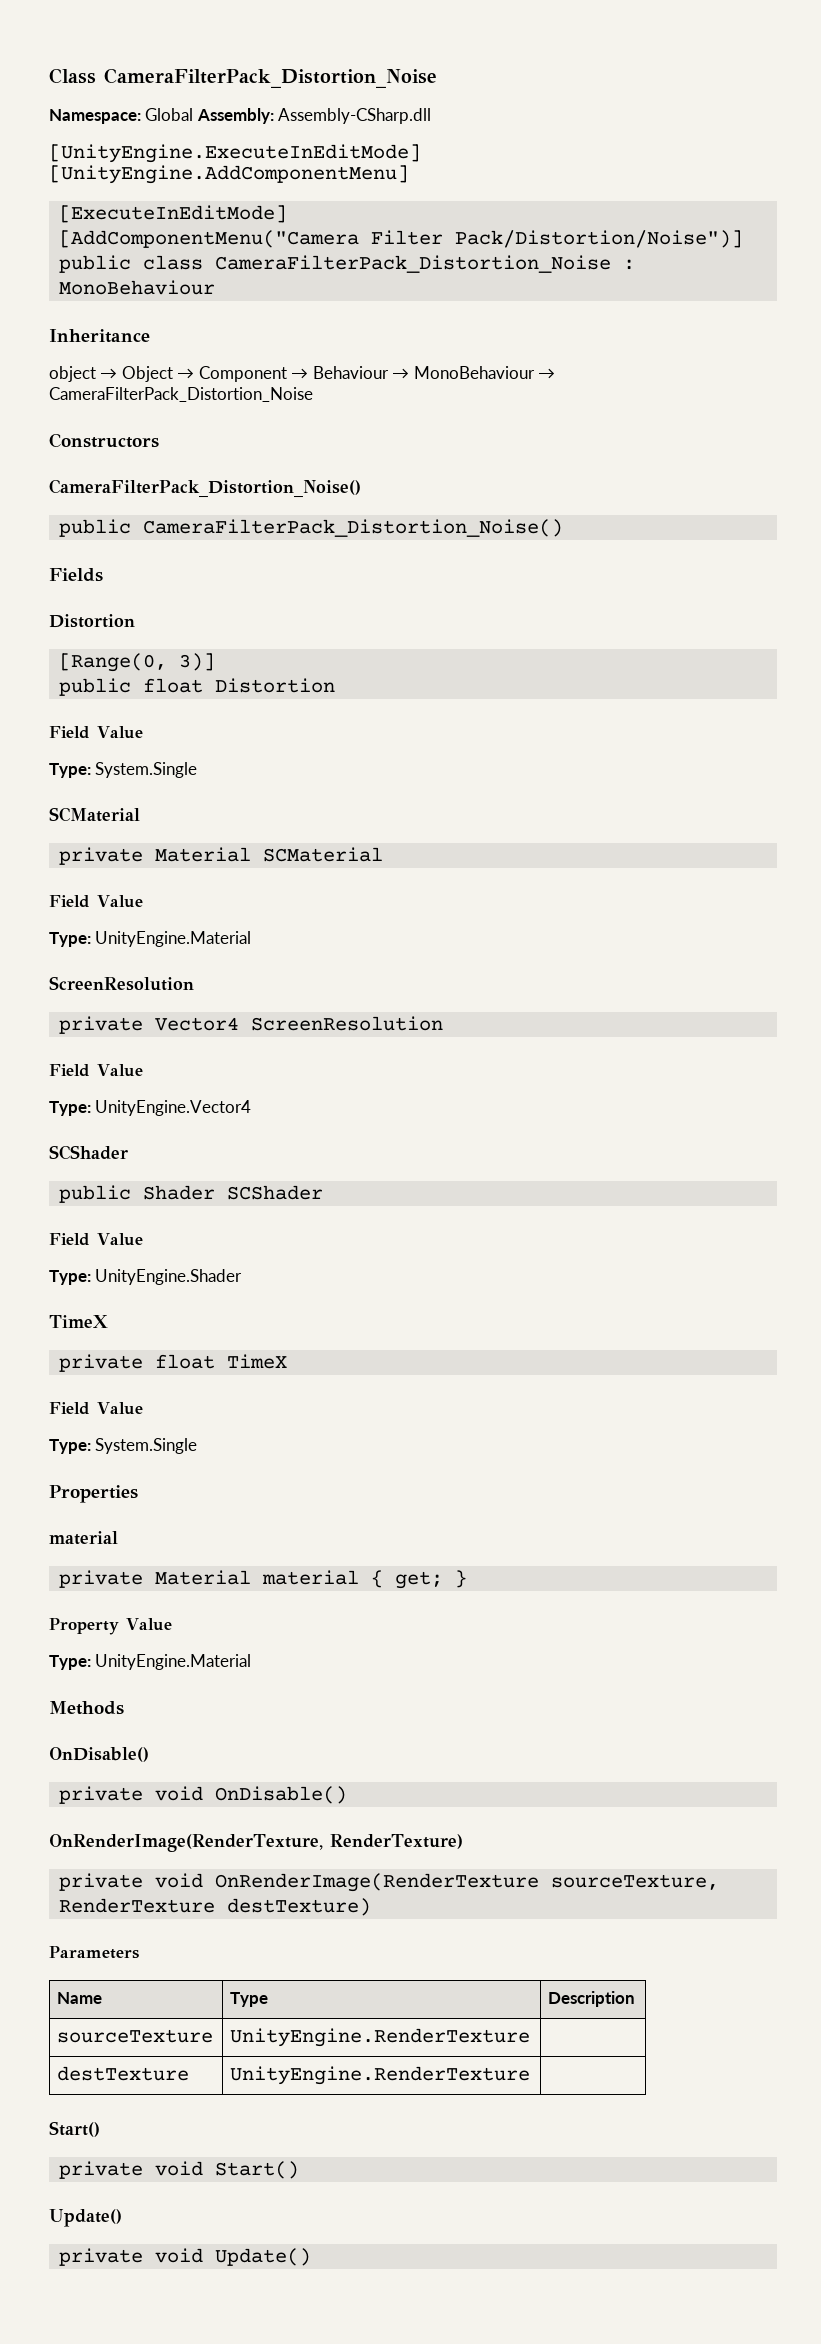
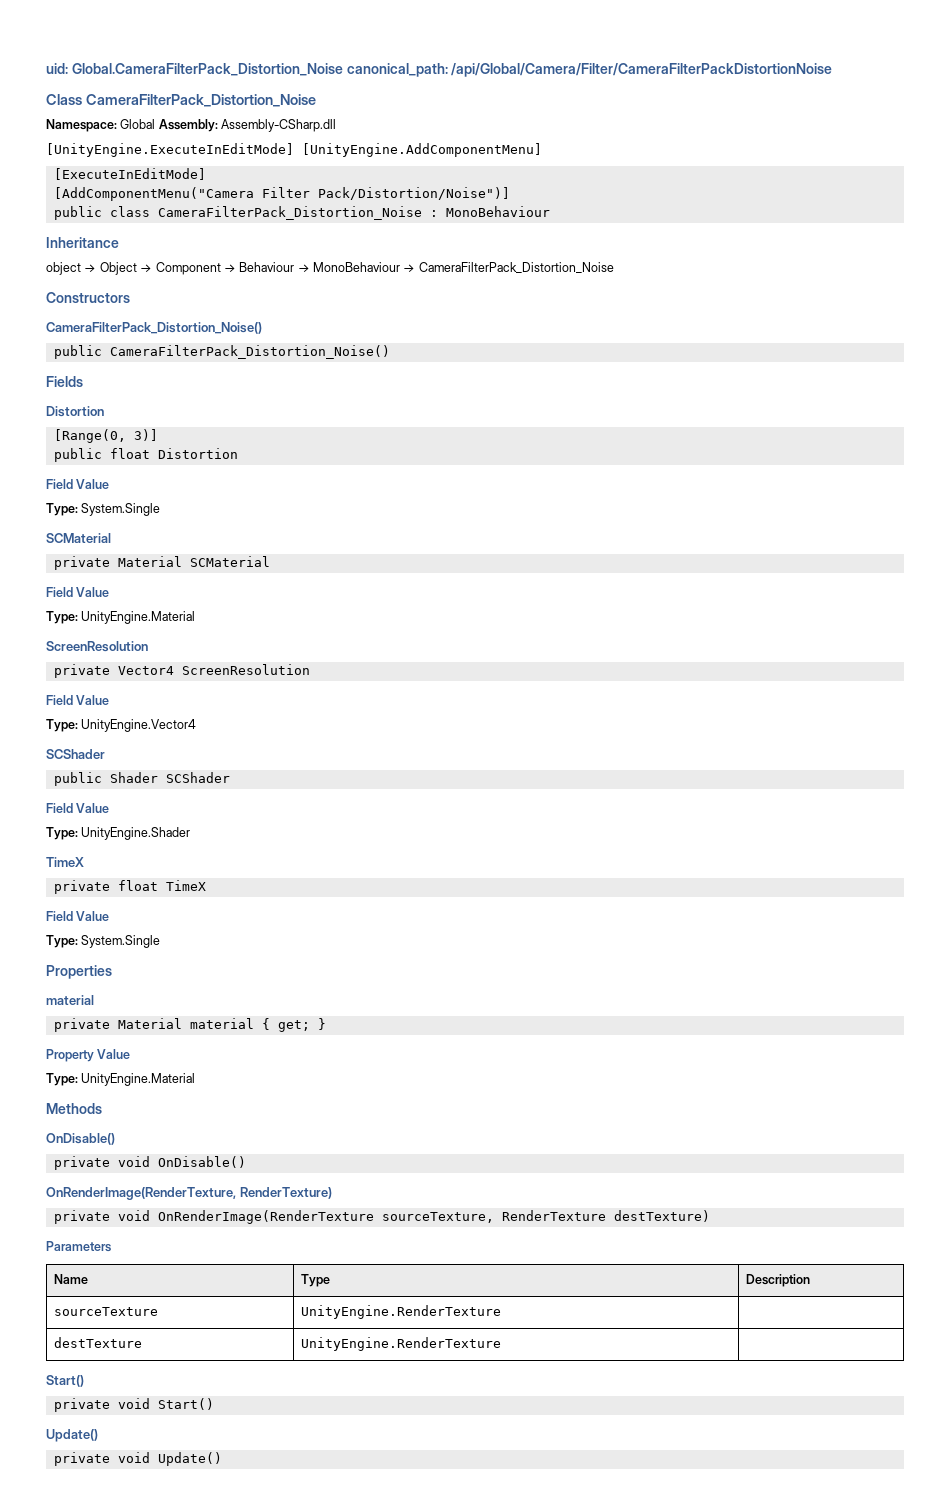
+ uid: Global.CameraFilterPack_Distortion_Noise canonical_path: /api/Global/Camera/Filter/CameraFilterPackDistortionNoise

